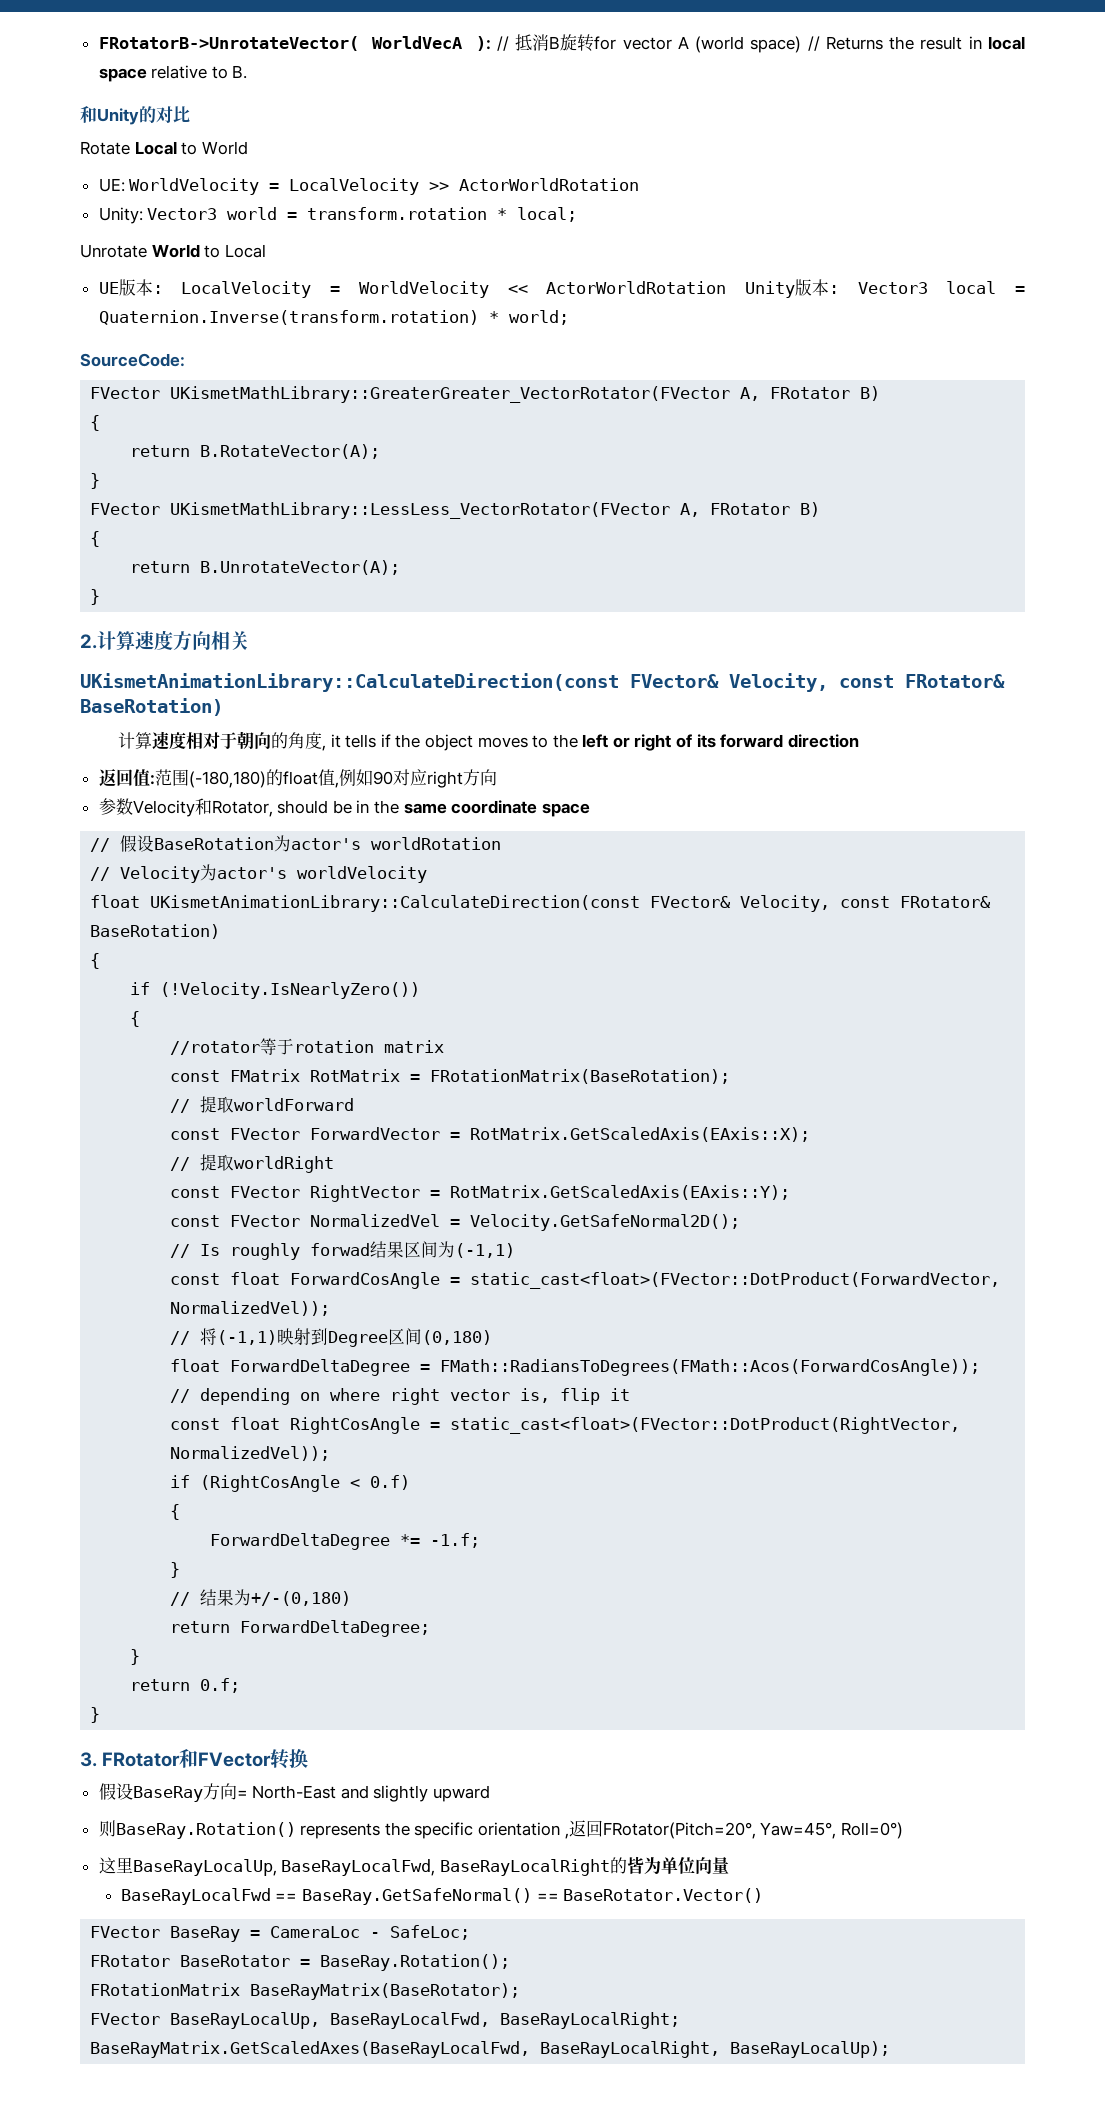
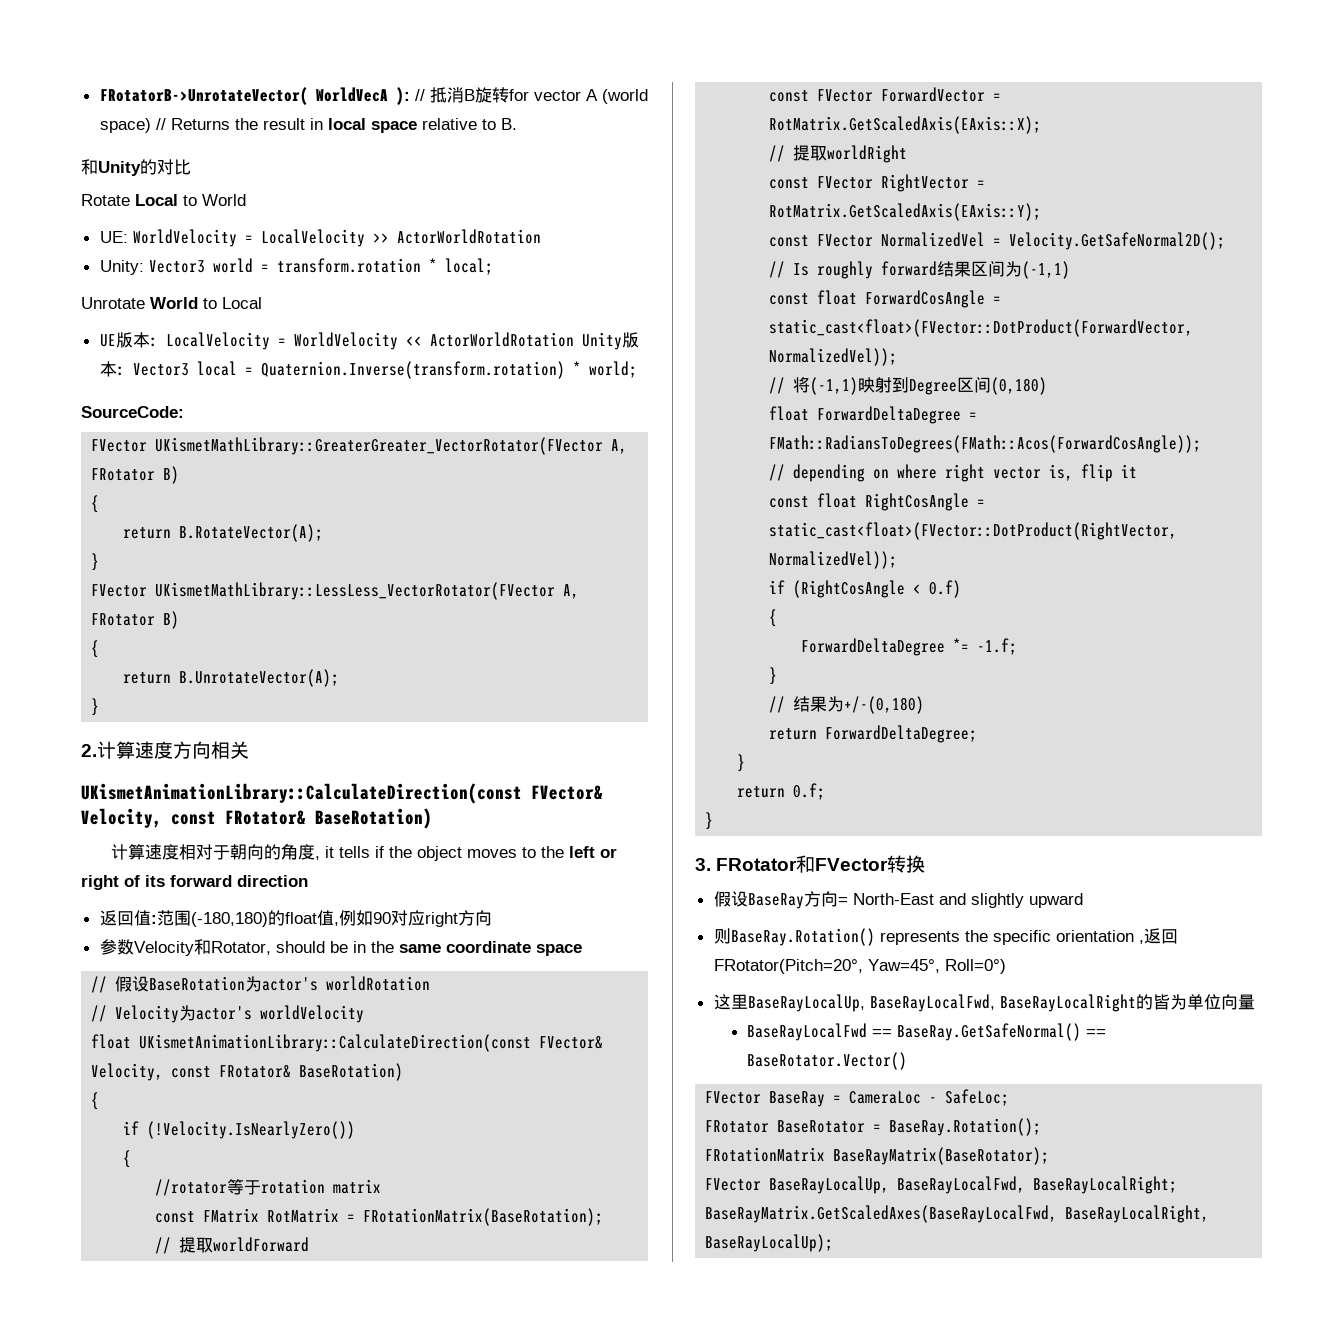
- // Is roughly forwad结果区间为(-1,1)
+ // Is roughly forward结果区间为(-1,1)

